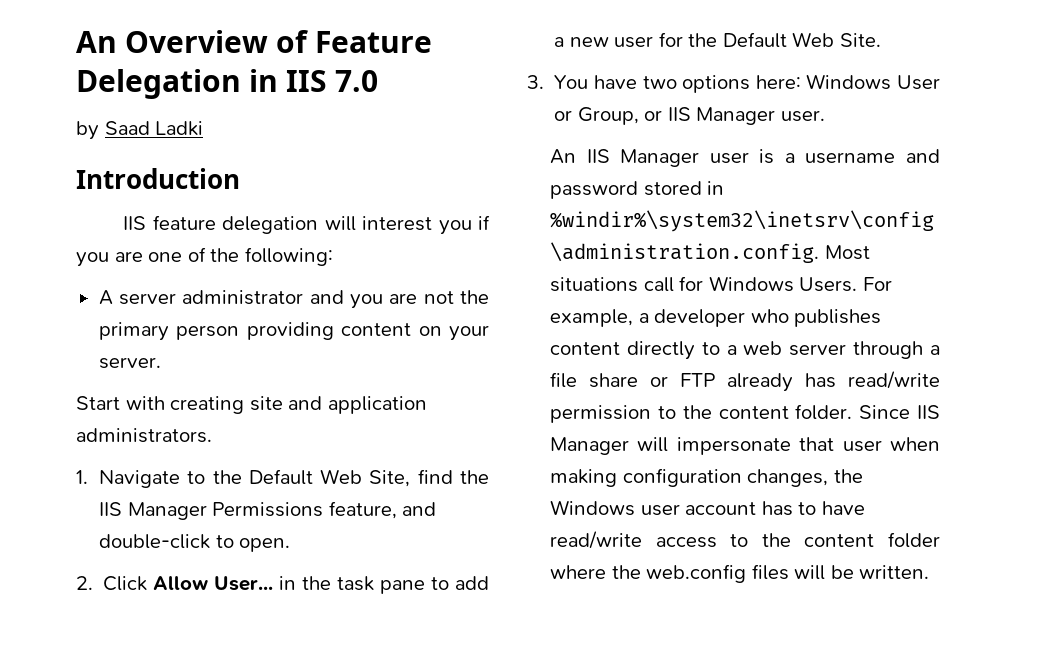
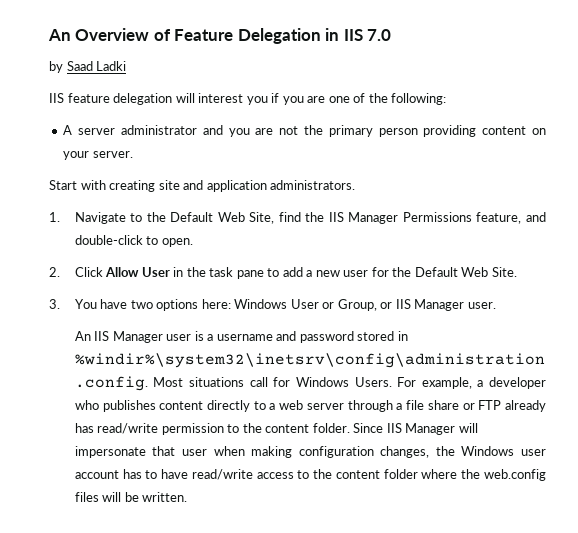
- Introduction
- 2. Click Allow User... in the task pane to add a new user for the Default Web Site.
+ 2. Click Allow User in the task pane to add a new user for the Default Web Site.

